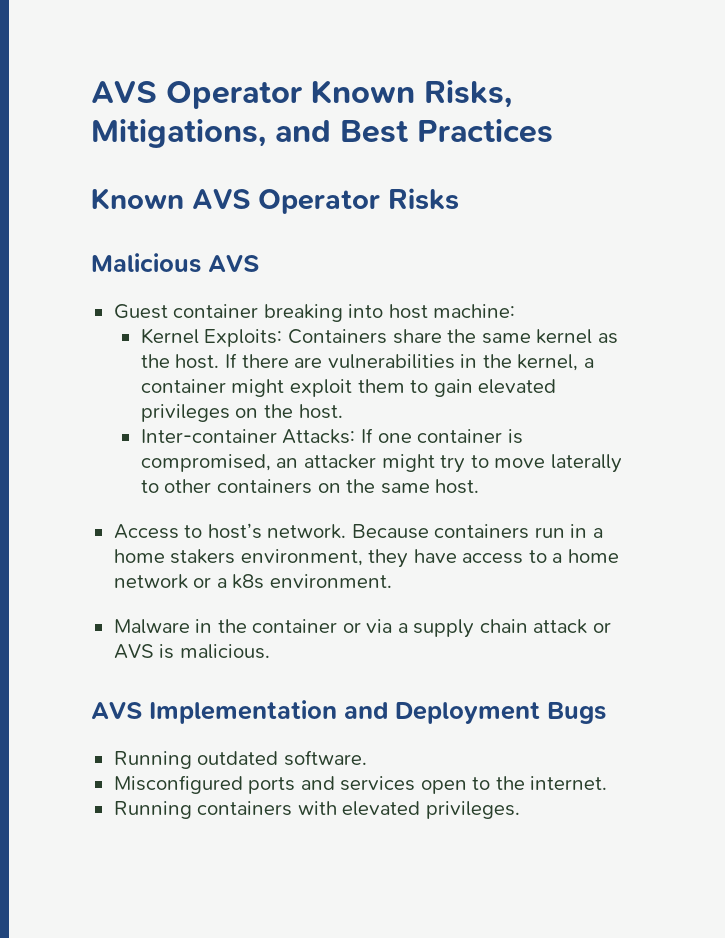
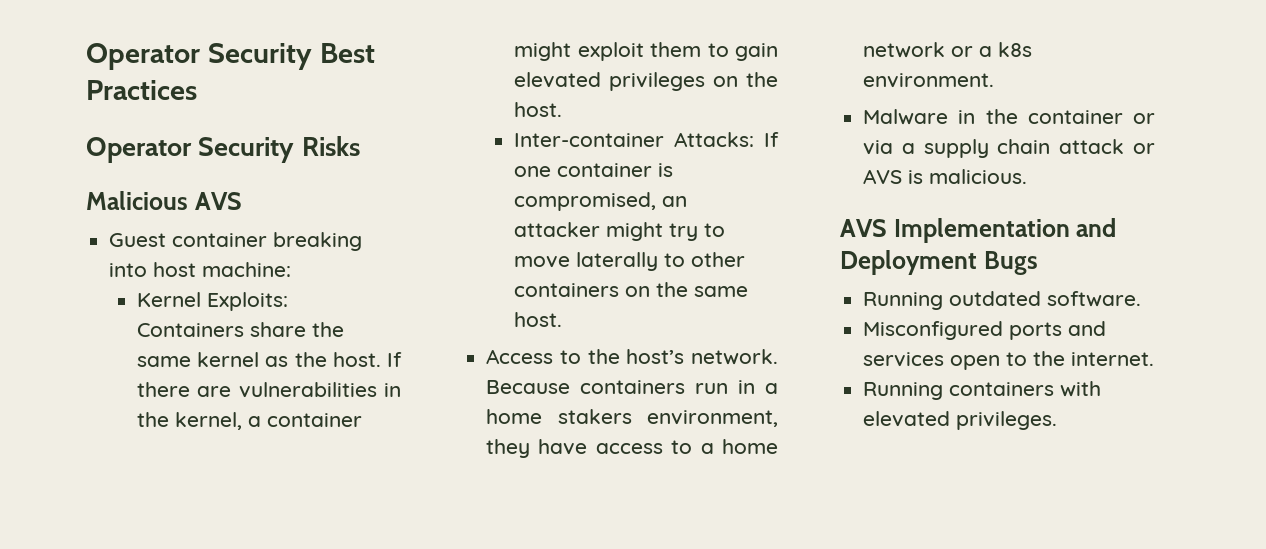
- AVS Operator Known Risks, Mitigations, and Best Practices
+ Operator Security Best Practices
- Known AVS Operator Risks
+ Operator Security Risks
- Access to host’s network.
+ Access to the host’s network.

